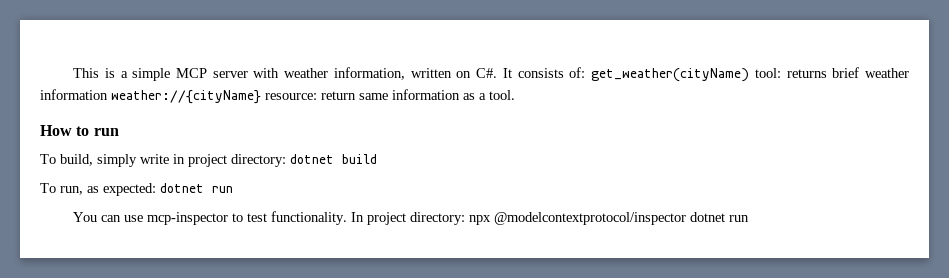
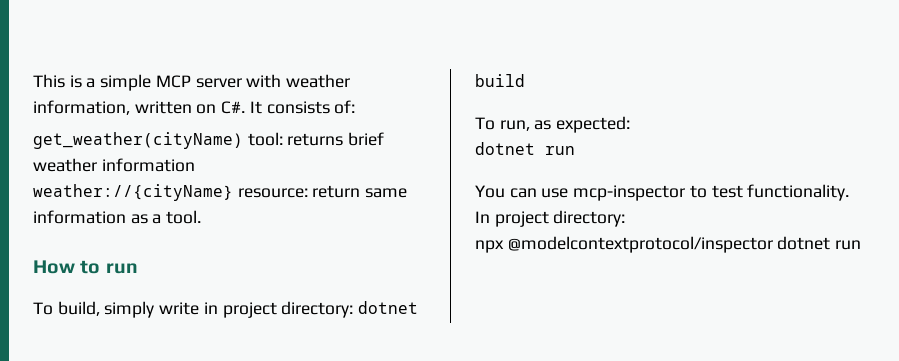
- This is a simple MCP server with weather information, written on C#. It consists of: get_weather(cityName) tool: returns brief weather information weather://{cityName} resource: return same information as a tool.
+ This is a simple MCP server with weather information, written on C#. It consists of:
+ get_weather(cityName) tool: returns brief weather information
+ weather://{cityName} resource: return same information as a tool.
- To run, as expected: dotnet run
+ To run, as expected:
+ dotnet run
- In project directory: npx @modelcontextprotocol/inspector dotnet run
+ In project directory:
+ npx @modelcontextprotocol/inspector dotnet run

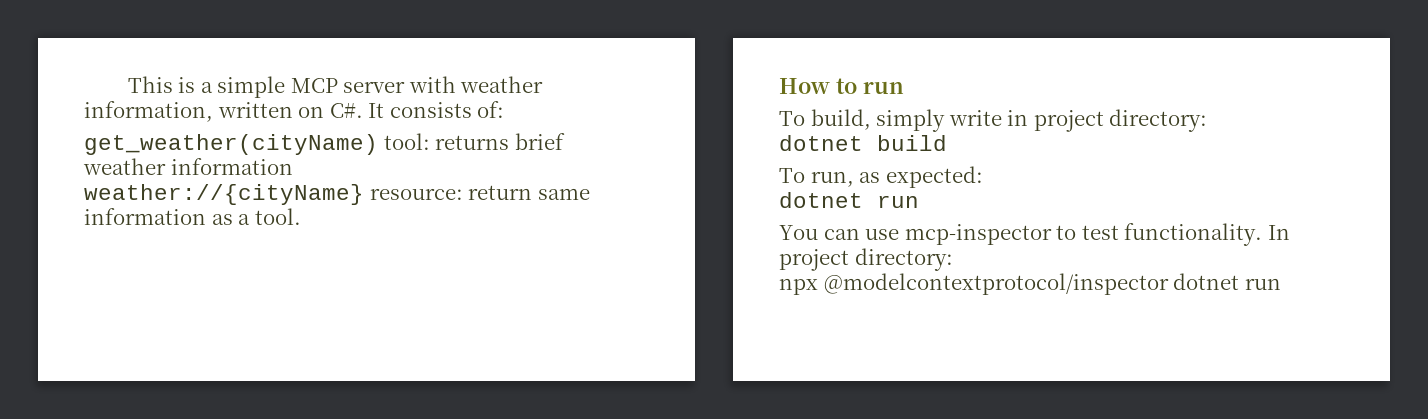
- To build, simply write in project directory: dotnet build
+ To build, simply write in project directory:
+ dotnet build

